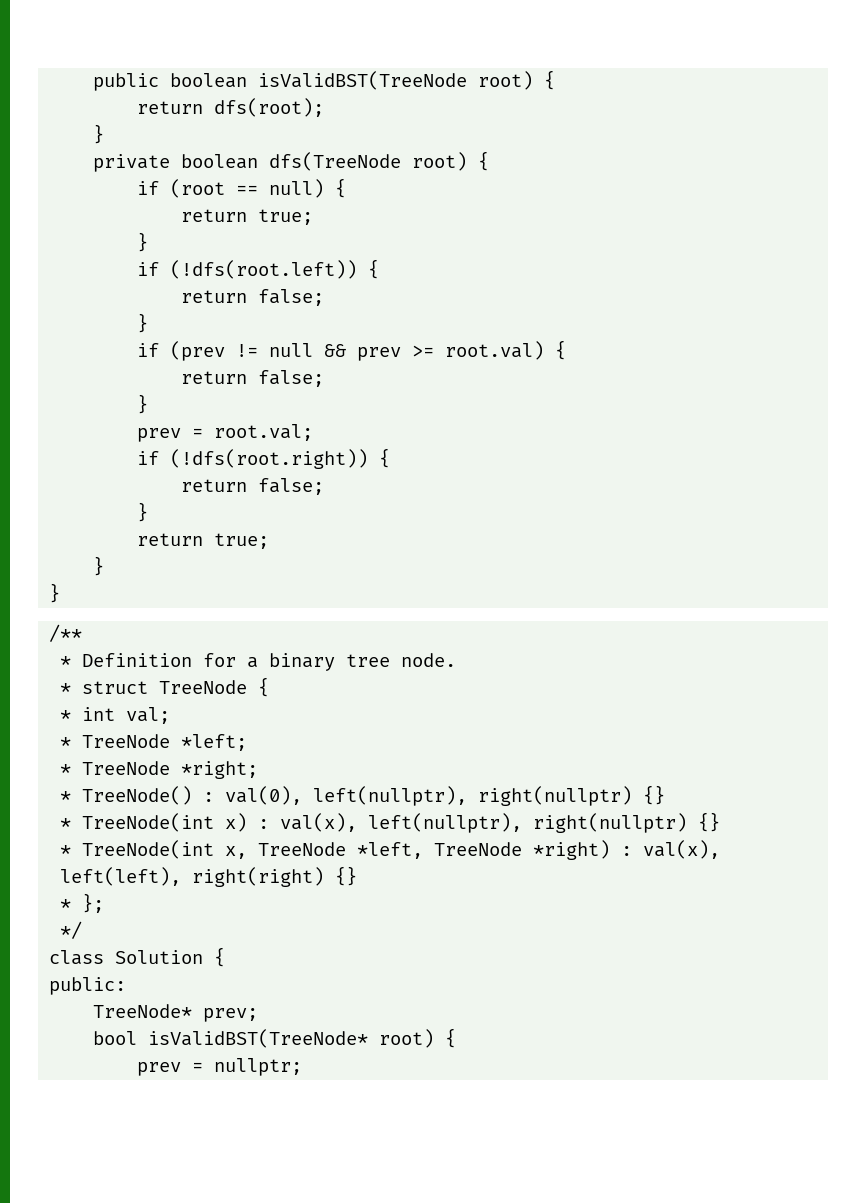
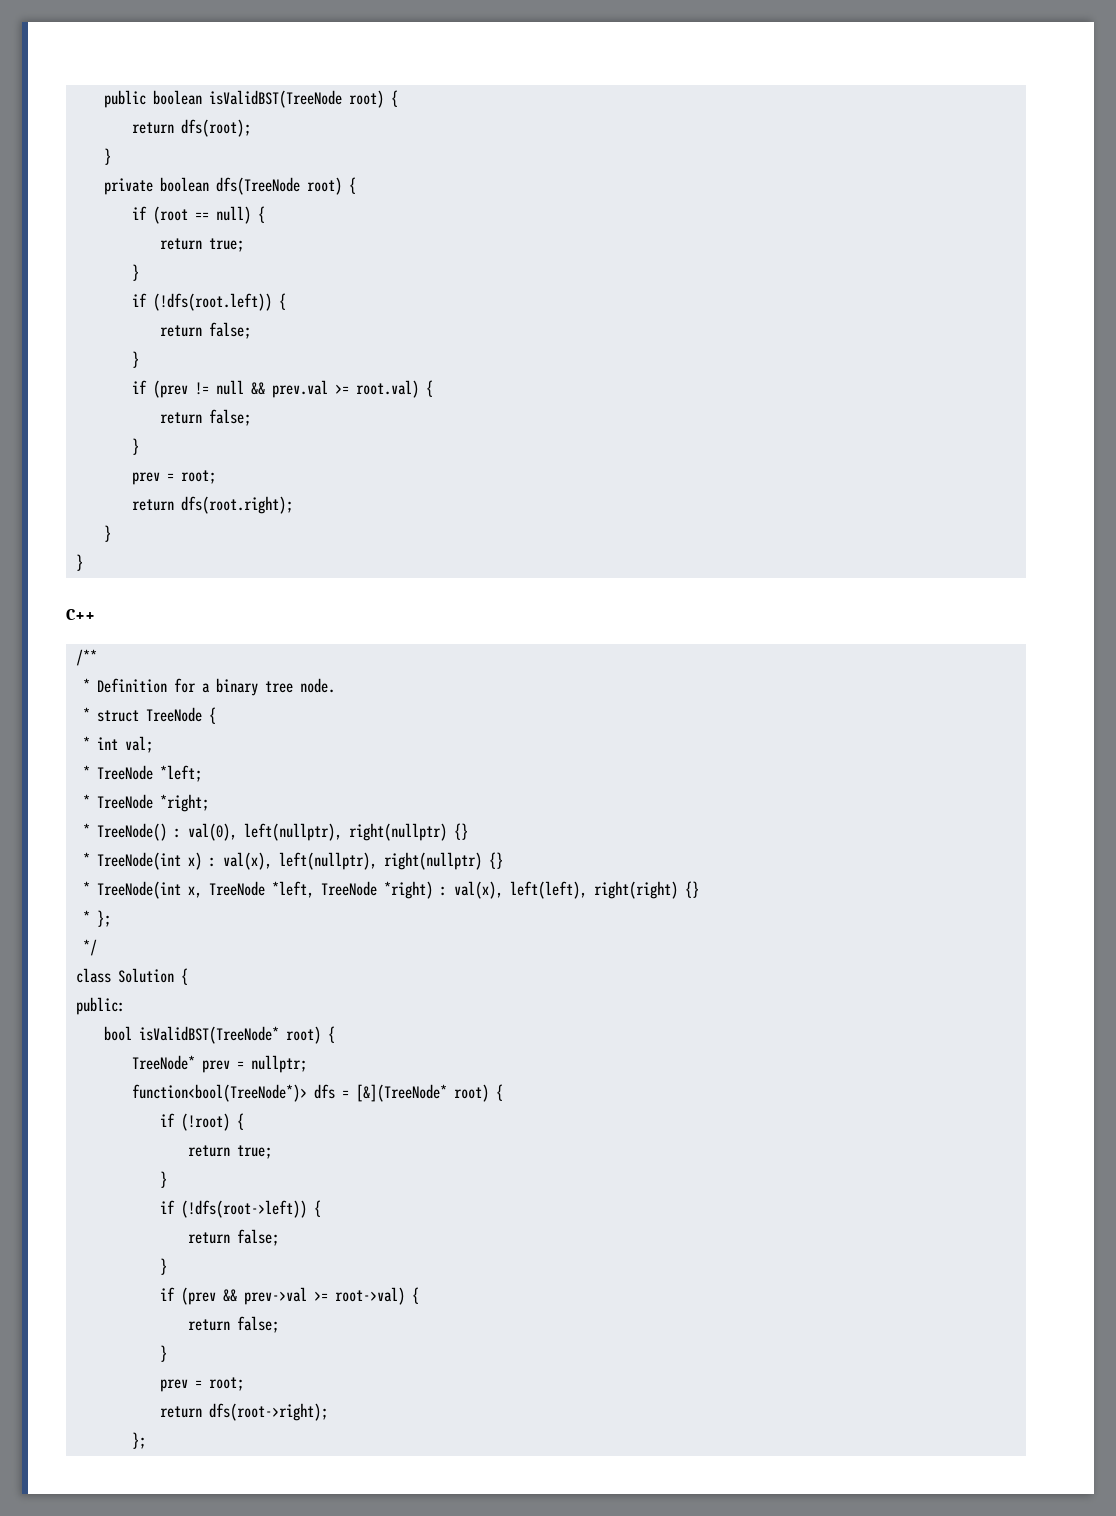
- if (prev != null && prev >= root.val) {
+ if (prev != null && prev.val >= root.val) {
  return false;
  }
- prev = root.val;
- if (!dfs(root.right)) {
- return false;
- }
- return true;
+ prev = root;
+ return dfs(root.right);
+ C++
- TreeNode* prev;
- prev = nullptr;
+ TreeNode* prev = nullptr;
+ function<bool(TreeNode*)> dfs = [&](TreeNode* root) {
+ if (!root) {
+ return true;
+ }
+ if (!dfs(root->left)) {
+ return false;
+ }
+ if (prev && prev->val >= root->val) {
+ return false;
+ }
+ prev = root;
+ return dfs(root->right);
+ };

